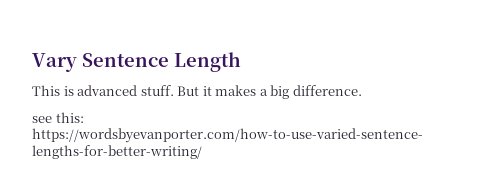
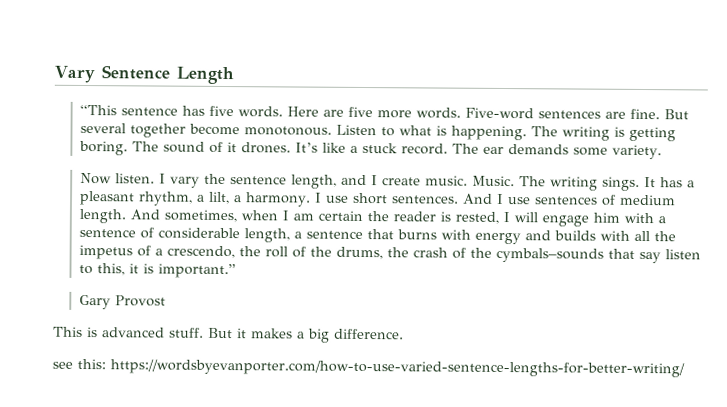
+ “This sentence has five words. Here are five more words. Five-word sentences are fine. But several together become monotonous. Listen to what is happening. The writing is getting boring. The sound of it drones. It’s like a stuck record. The ear demands some variety.
+ Now listen. I vary the sentence length, and I create music. Music. The writing sings. It has a pleasant rhythm, a lilt, a harmony. I use short sentences. And I use sentences of medium length. And sometimes, when I am certain the reader is rested, I will engage him with a sentence of considerable length, a sentence that burns with energy and builds with all the impetus of a crescendo, the roll of the drums, the crash of the cymbals–sounds that say listen to this, it is important.”
+ Gary Provost

